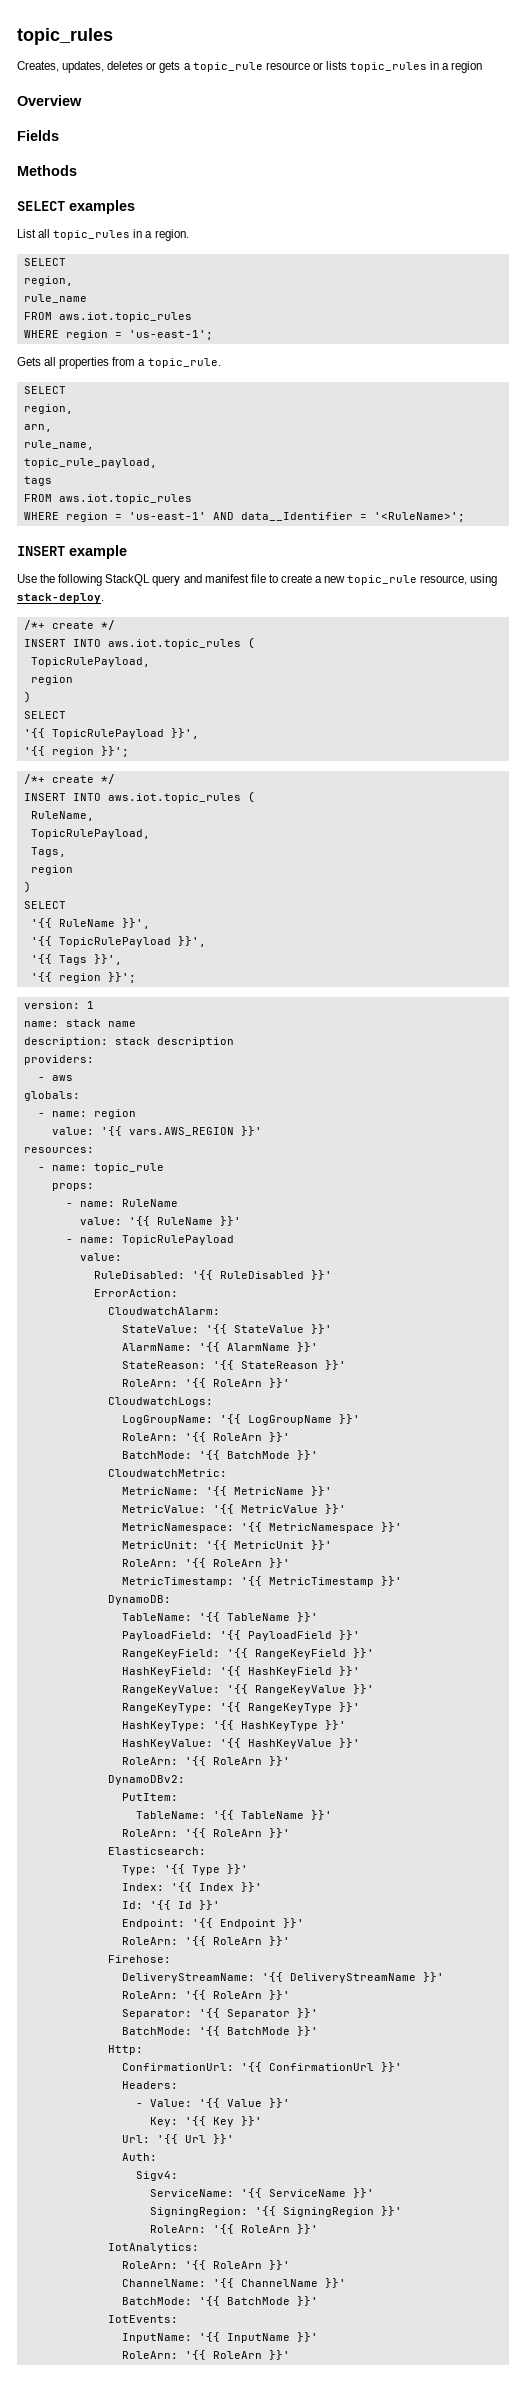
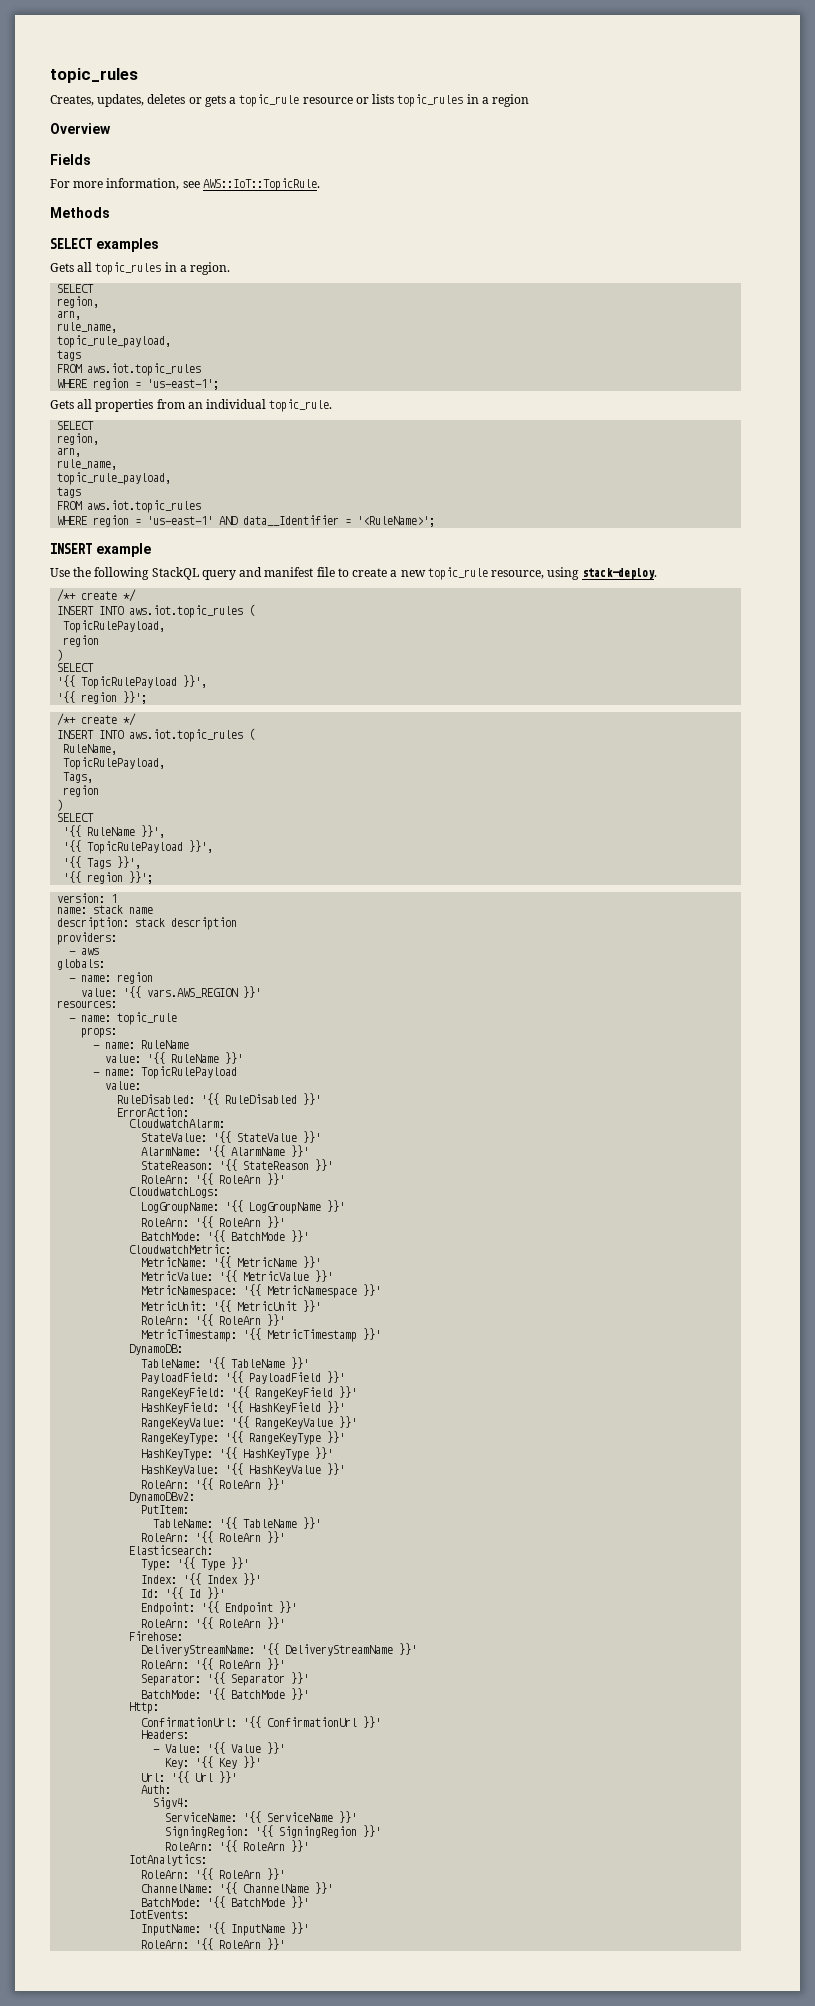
+ For more information, see AWS::IoT::TopicRule.
- List all topic_rules in a region.
+ Gets all topic_rules in a region.
  SELECT
  region,
- rule_name
+ arn,
+ rule_name,
+ topic_rule_payload,
+ tags
- Gets all properties from a topic_rule.
+ Gets all properties from an individual topic_rule.

